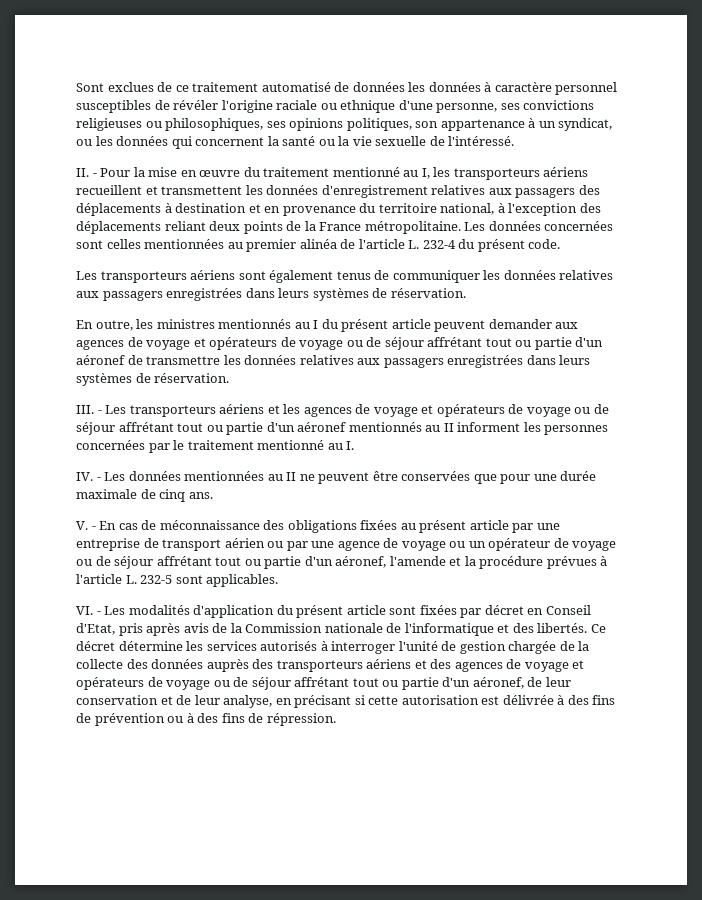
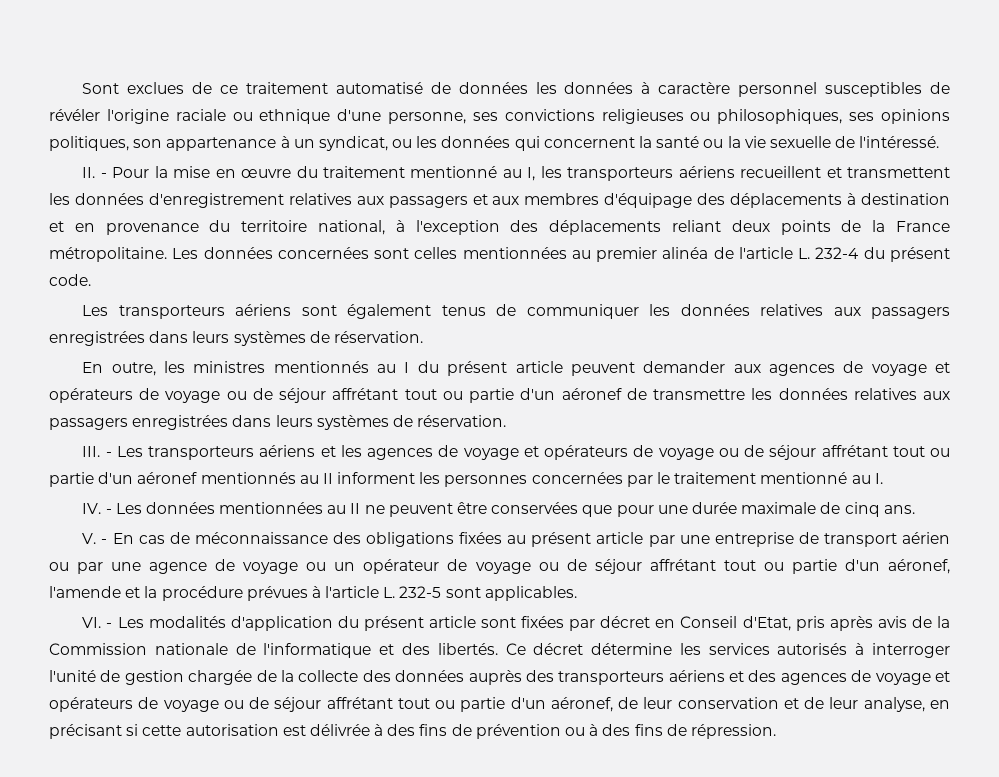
- II. - Pour la mise en œuvre du traitement mentionné au I, les transporteurs aériens recueillent et transmettent les données d'enregistrement relatives aux passagers des déplacements à destination et en provenance du territoire national, à l'exception des déplacements reliant deux points de la France métropolitaine.
+ II. - Pour la mise en œuvre du traitement mentionné au I, les transporteurs aériens recueillent et transmettent les données d'enregistrement relatives aux passagers et aux membres d'équipage des déplacements à destination et en provenance du territoire national, à l'exception des déplacements reliant deux points de la France métropolitaine.

